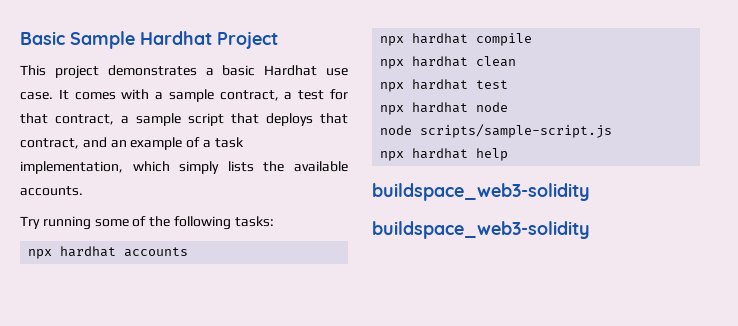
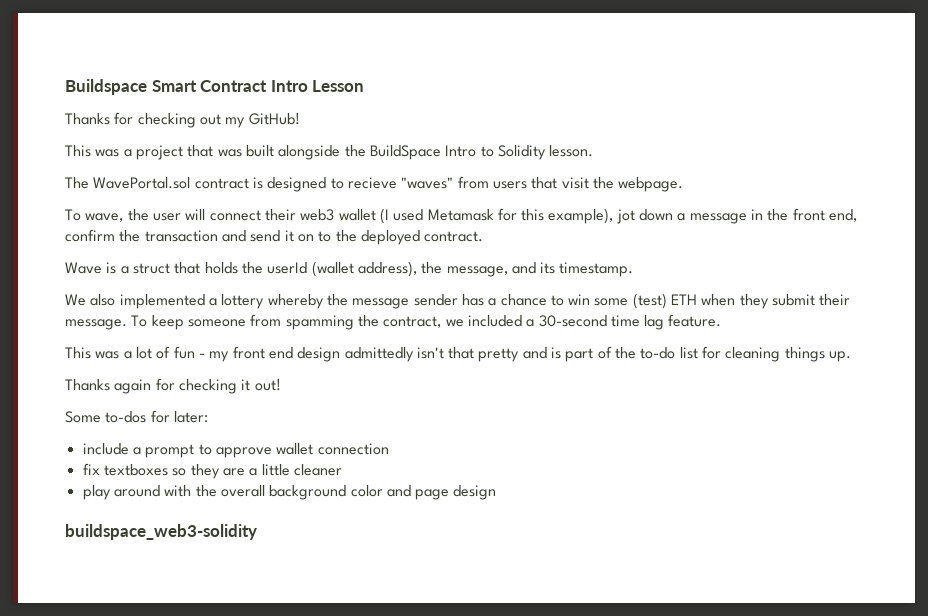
- Basic Sample Hardhat Project
- This project demonstrates a basic Hardhat use case. It comes with a sample contract, a test for that contract, a sample script that deploys that contract, and an example of a task implementation, which simply lists the available accounts.
- Try running some of the following tasks:
- npx hardhat accounts
- npx hardhat compile
- npx hardhat clean
- npx hardhat test
- npx hardhat node
- node scripts/sample-script.js
- npx hardhat help
- buildspace_web3-solidity
+ Buildspace Smart Contract Intro Lesson
+ Thanks for checking out my GitHub!
+ This was a project that was built alongside the BuildSpace Intro to Solidity lesson.
+ The WavePortal.sol contract is designed to recieve "waves" from users that visit the webpage.
+ To wave, the user will connect their web3 wallet (I used Metamask for this example), jot down a message in the front end, confirm the transaction and send it on to the deployed contract.
+ Wave is a struct that holds the userId (wallet address), the message, and its timestamp.
+ We also implemented a lottery whereby the message sender has a chance to win some (test) ETH when they submit their message. To keep someone from spamming the contract, we included a 30-second time lag feature.
+ This was a lot of fun - my front end design admittedly isn't that pretty and is part of the to-do list for cleaning things up.
+ Thanks again for checking it out!
+ Some to-dos for later:
+ include a prompt to approve wallet connection
+ fix textboxes so they are a little cleaner
+ play around with the overall background color and page design

